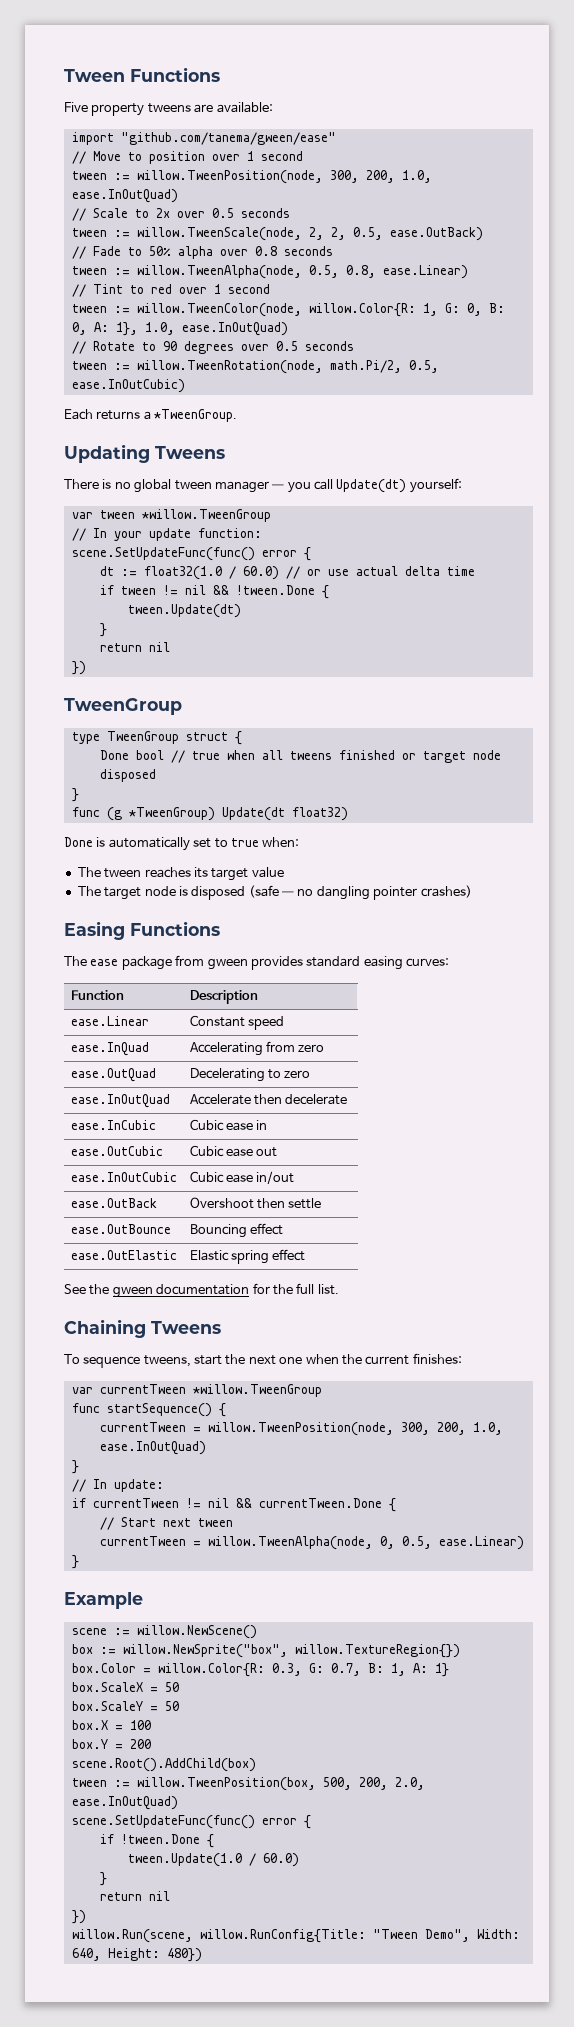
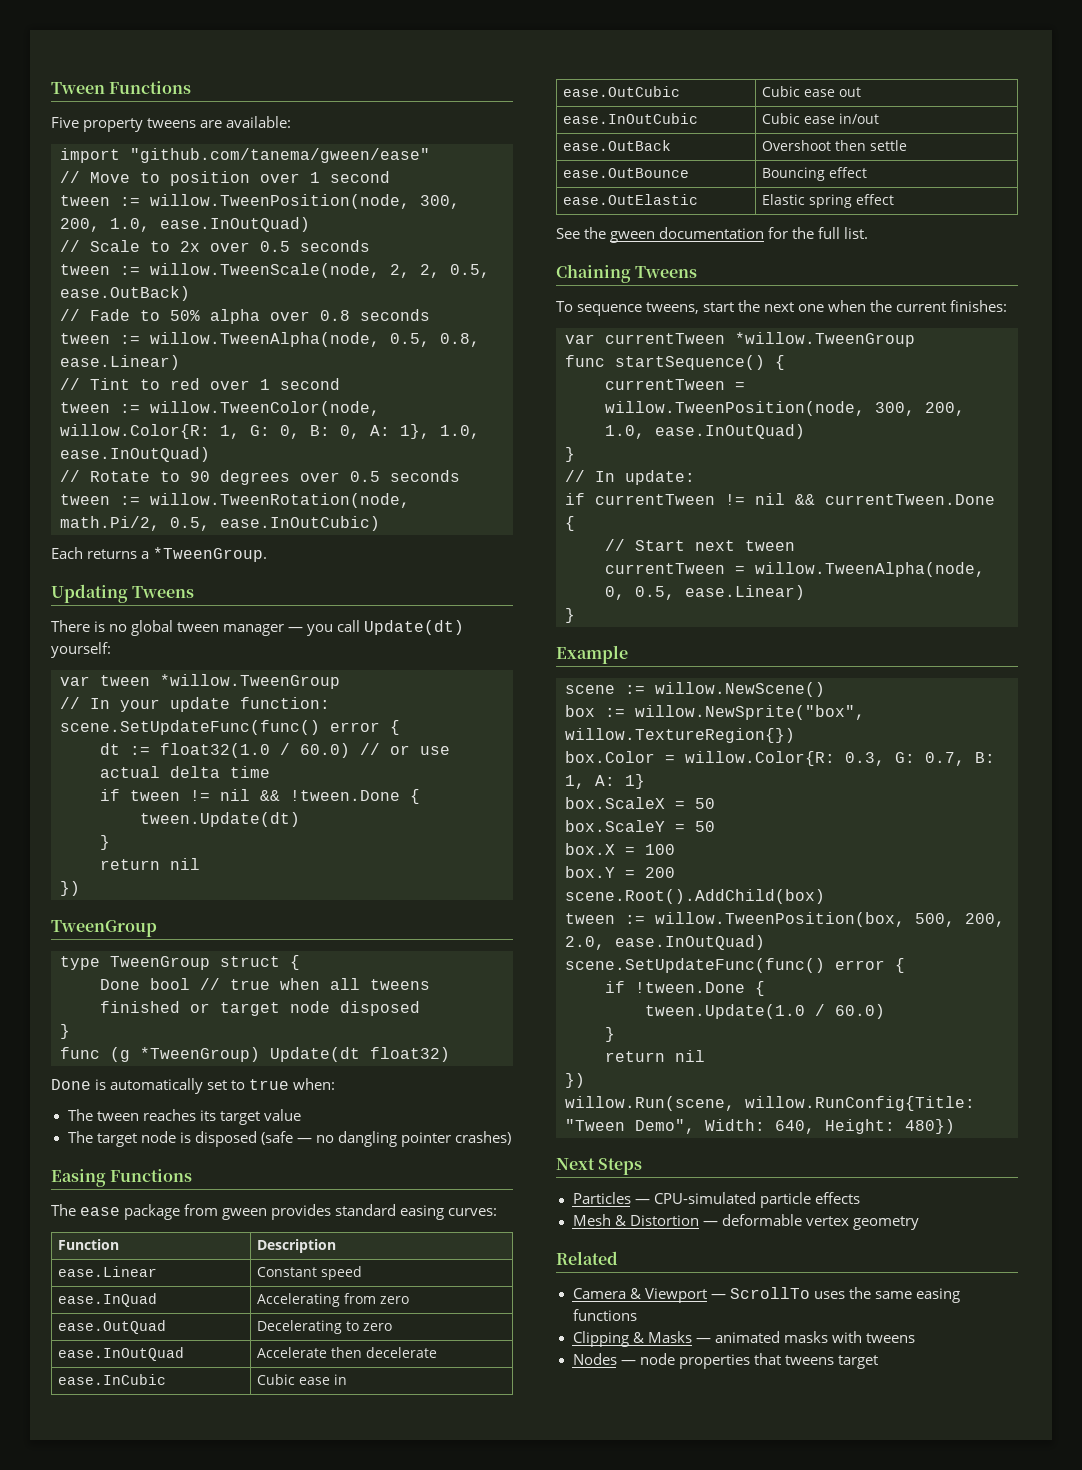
+ Next Steps
+ Particles — CPU-simulated particle effects
+ Mesh & Distortion — deformable vertex geometry
+ Related
+ Camera & Viewport — ScrollTo uses the same easing functions
+ Clipping & Masks — animated masks with tweens
+ Nodes — node properties that tweens target

